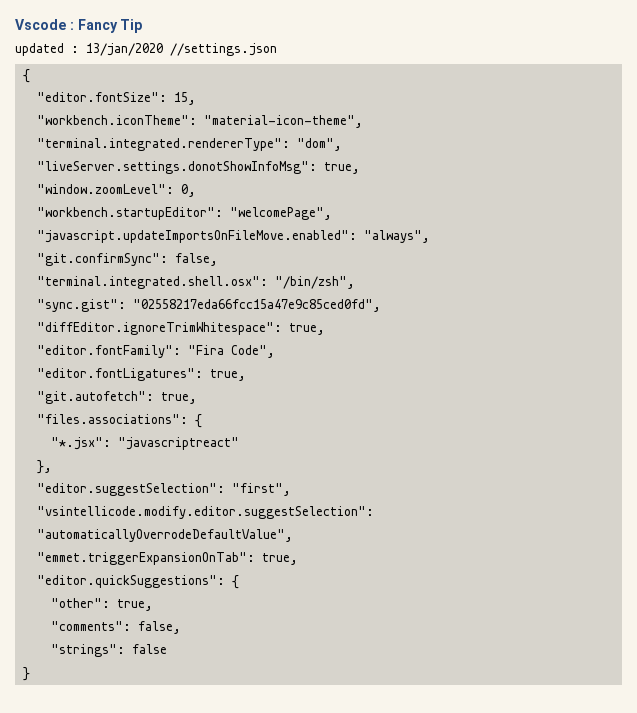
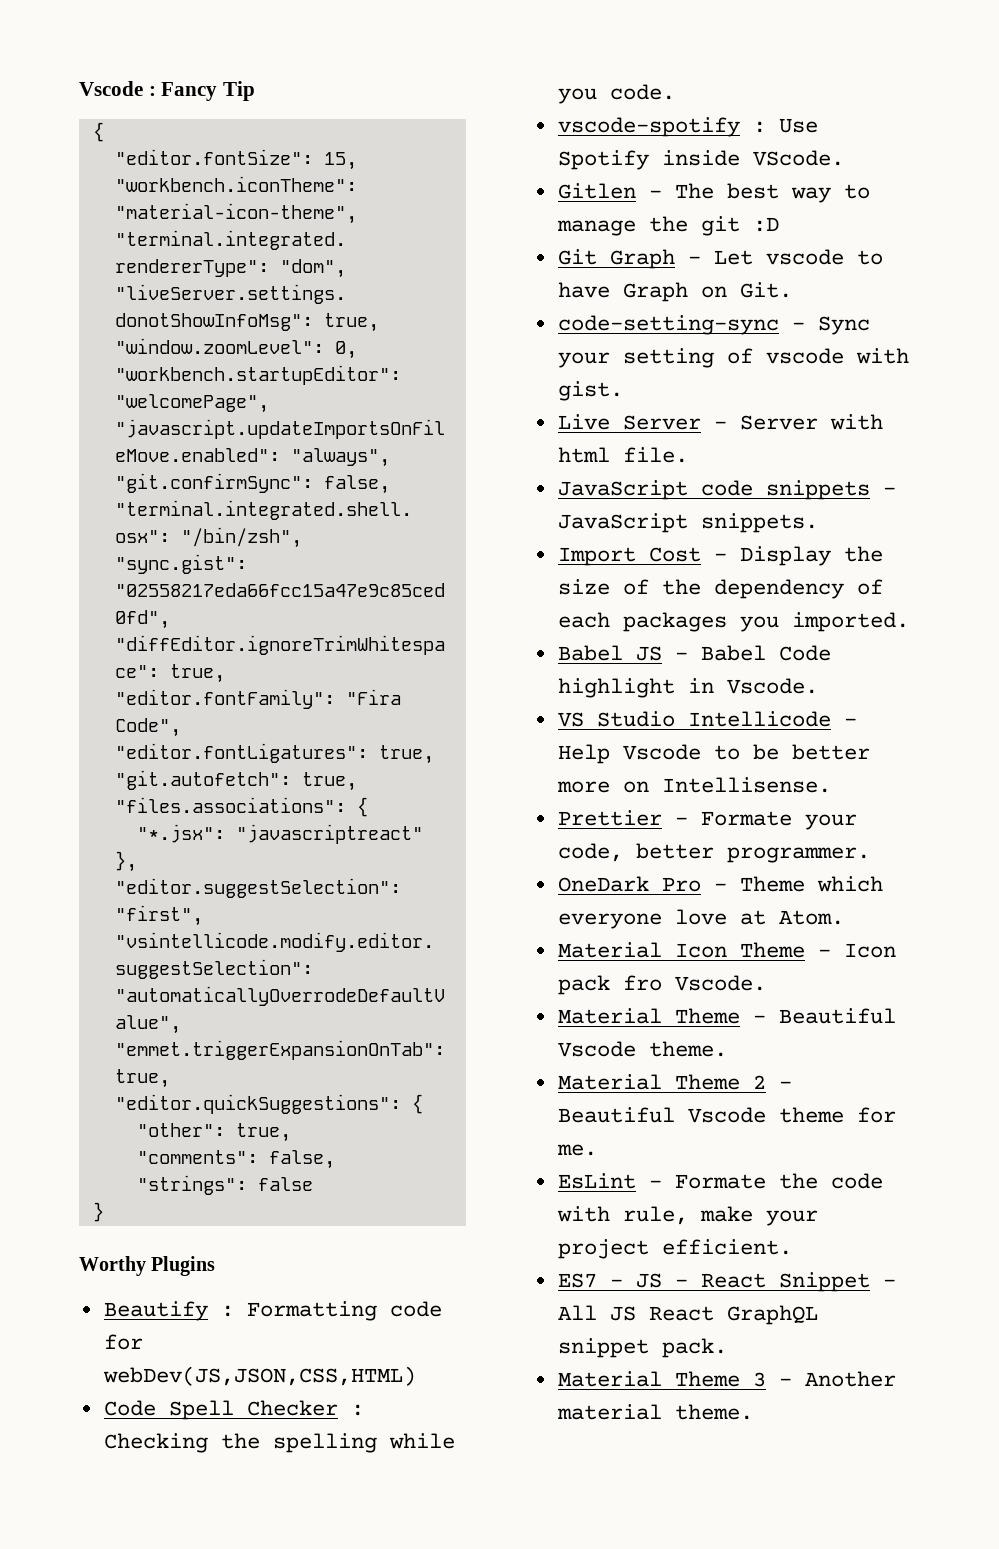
- updated : 13/jan/2020 //settings.json
+ Worthy Plugins
+ Beautify : Formatting code for webDev(JS,JSON,CSS,HTML)
+ Code Spell Checker : Checking the spelling while you code.
+ vscode-spotify : Use Spotify inside VScode.
+ Gitlen - The best way to manage the git :D
+ Git Graph - Let vscode to have Graph on Git.
+ code-setting-sync - Sync your setting of vscode with gist.
+ Live Server - Server with html file.
+ JavaScript code snippets - JavaScript snippets.
+ Import Cost - Display the size of the dependency of each packages you imported.
+ Babel JS - Babel Code highlight in Vscode.
+ VS Studio Intellicode - Help Vscode to be better more on Intellisense.
+ Prettier - Formate your code, better programmer.
+ OneDark Pro - Theme which everyone love at Atom.
+ Material Icon Theme - Icon pack fro Vscode.
+ Material Theme - Beautiful Vscode theme.
+ Material Theme 2 - Beautiful Vscode theme for me.
+ EsLint - Formate the code with rule, make your project efficient.
+ ES7 - JS - React Snippet - All JS React GraphQL snippet pack.
+ Material Theme 3 - Another material theme.

